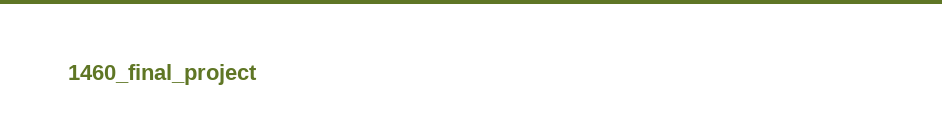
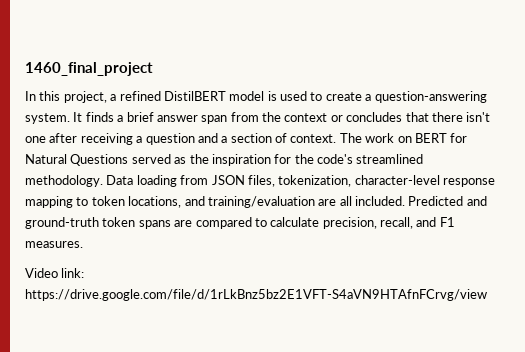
+ In this project, a refined DistilBERT model is used to create a question-answering system. It finds a brief answer span from the context or concludes that there isn't one after receiving a question and a section of context. The work on BERT for Natural Questions served as the inspiration for the code's streamlined methodology. Data loading from JSON files, tokenization, character-level response mapping to token locations, and training/evaluation are all included. Predicted and ground-truth token spans are compared to calculate precision, recall, and F1 measures.
+ Video link: https://drive.google.com/file/d/1rLkBnz5bz2E1VFT-S4aVN9HTAfnFCrvg/view

